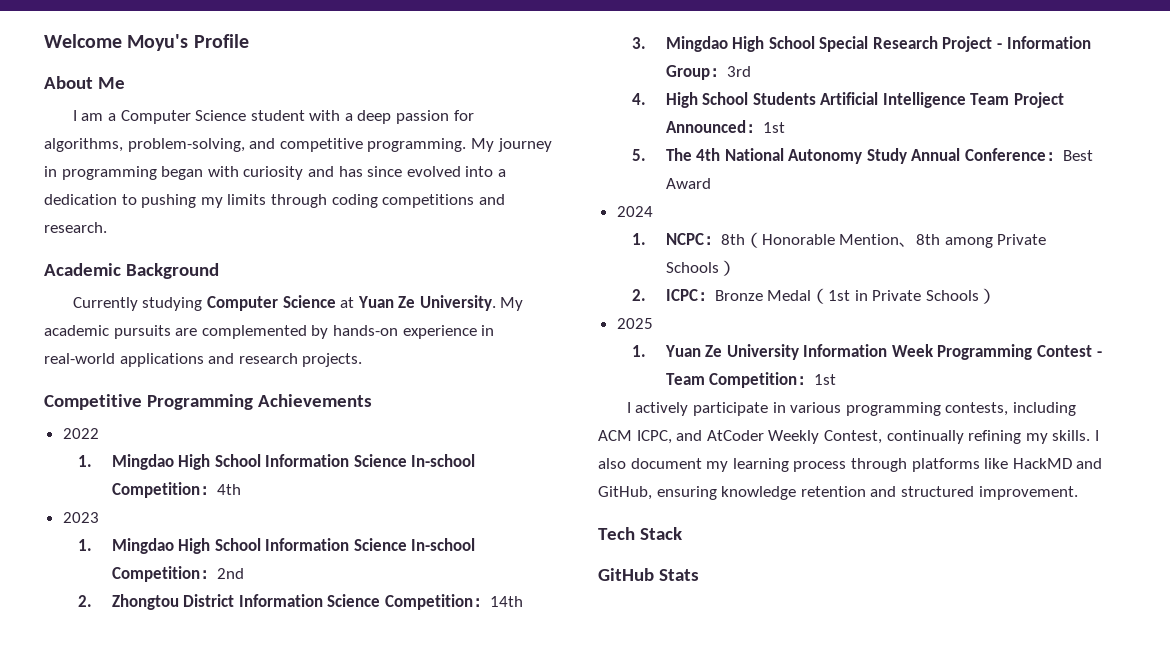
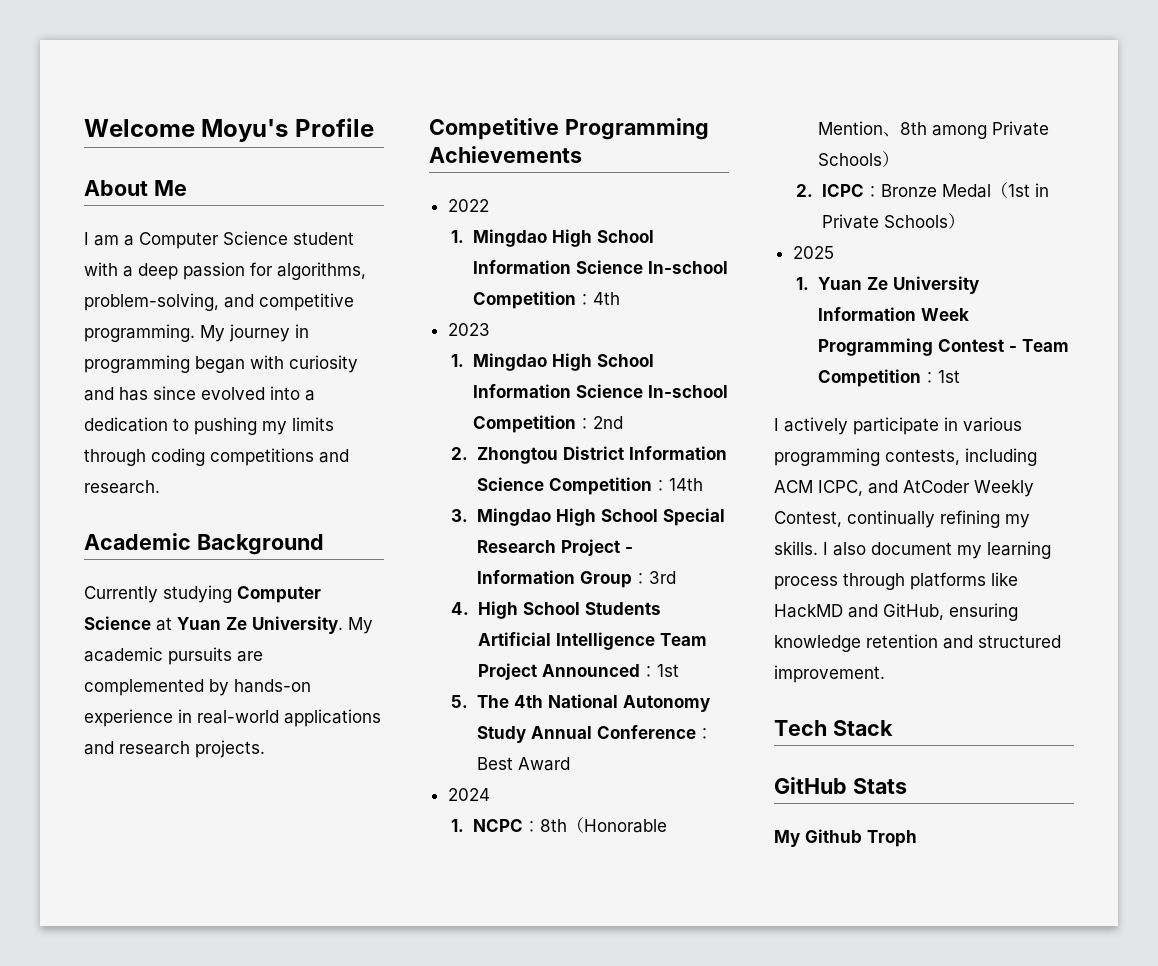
+ My Github Troph

